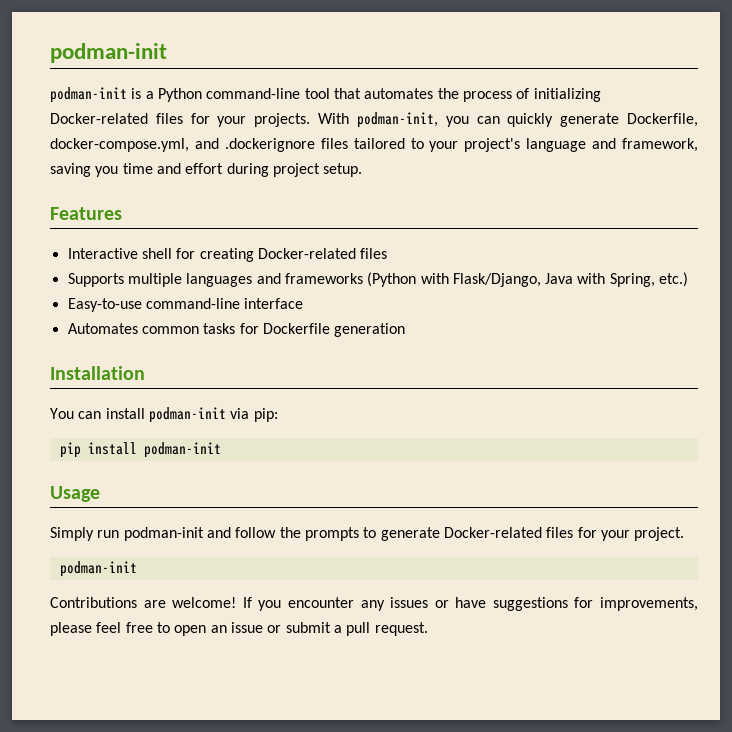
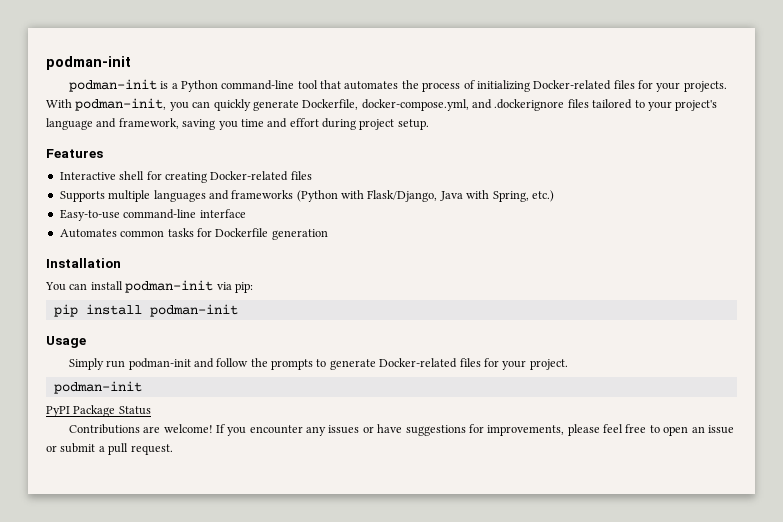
+ PyPI Package Status

